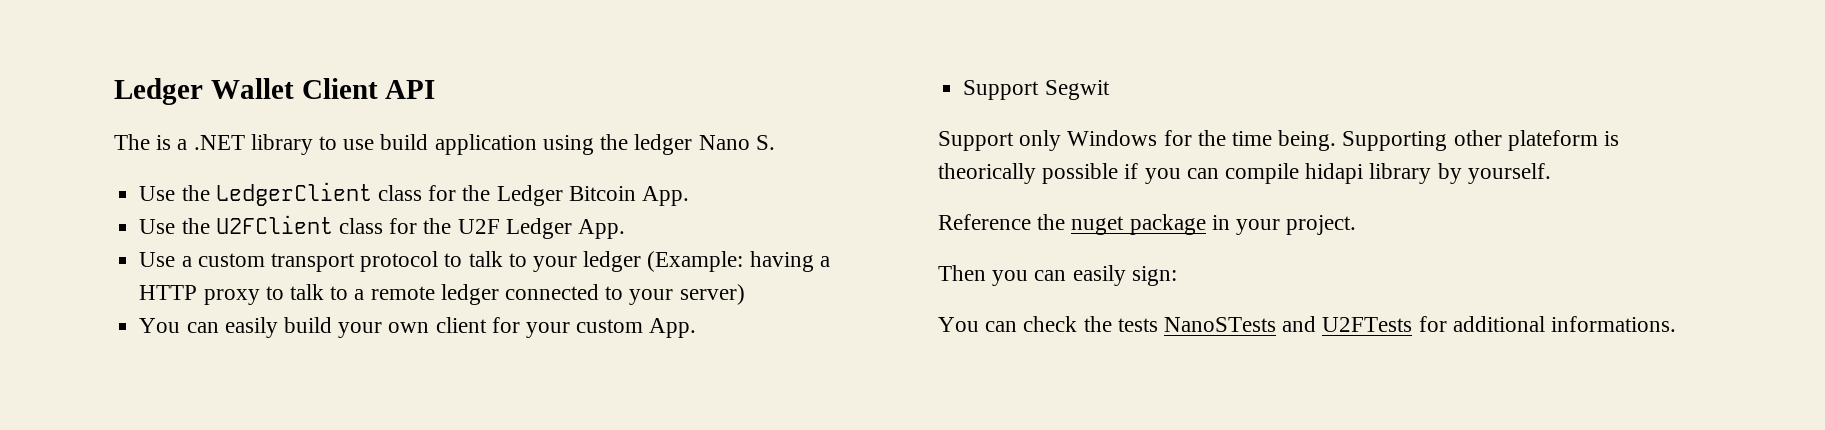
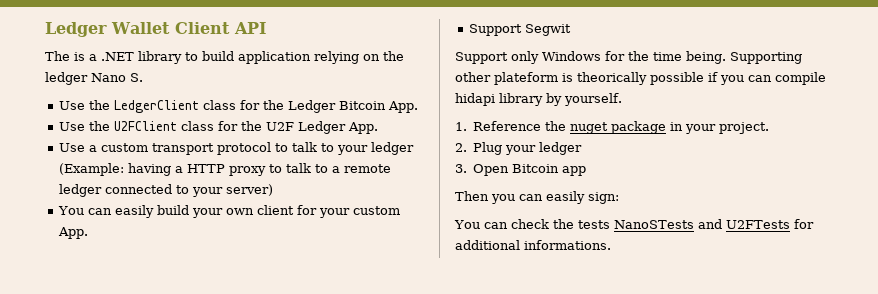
- The is a .NET library to use build application using the ledger Nano S.
+ The is a .NET library to build application relying on the ledger Nano S.
- Reference the nuget package in your project.
+ 1. Reference the nuget package in your project.
+ 2. Plug your ledger
+ 3. Open Bitcoin app

